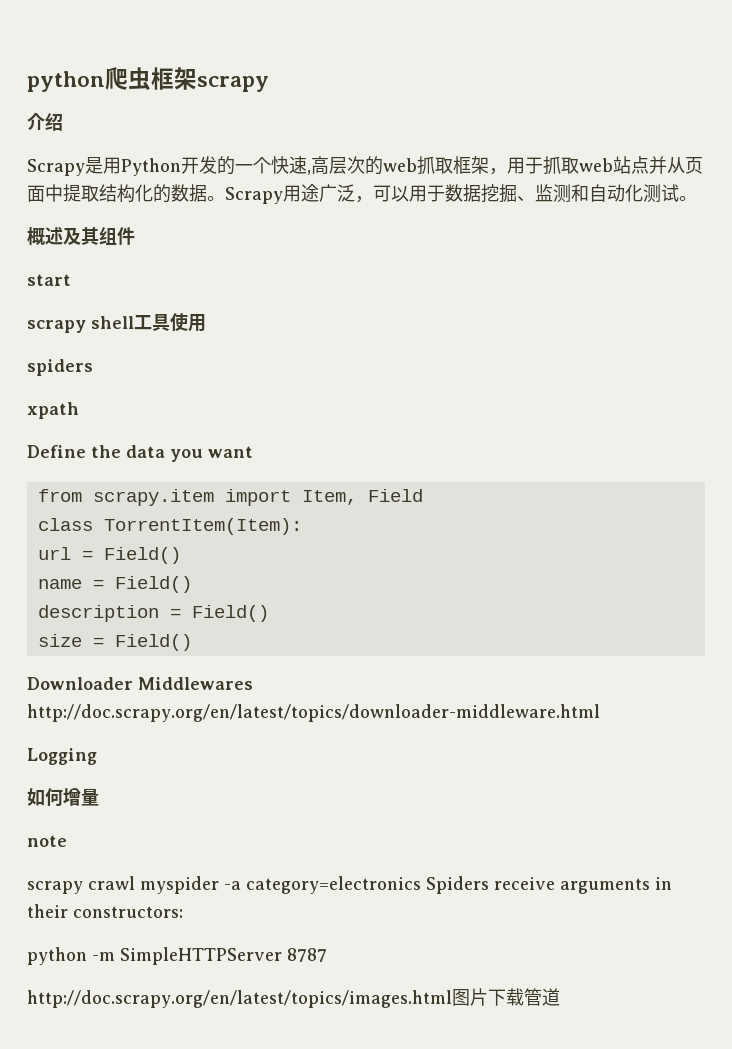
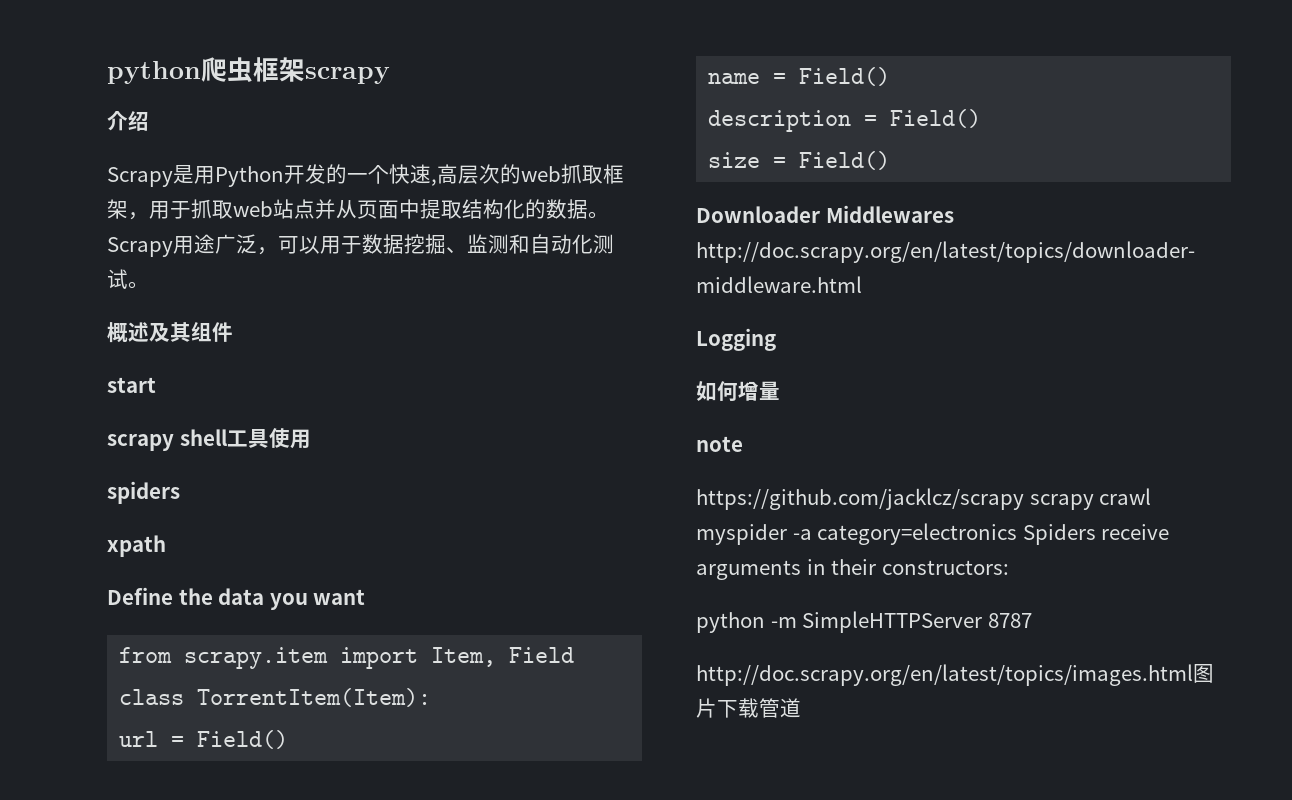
- scrapy crawl myspider -a category=electronics Spiders receive arguments in their constructors:
+ https://github.com/jacklcz/scrapy scrapy crawl myspider -a category=electronics Spiders receive arguments in their constructors:

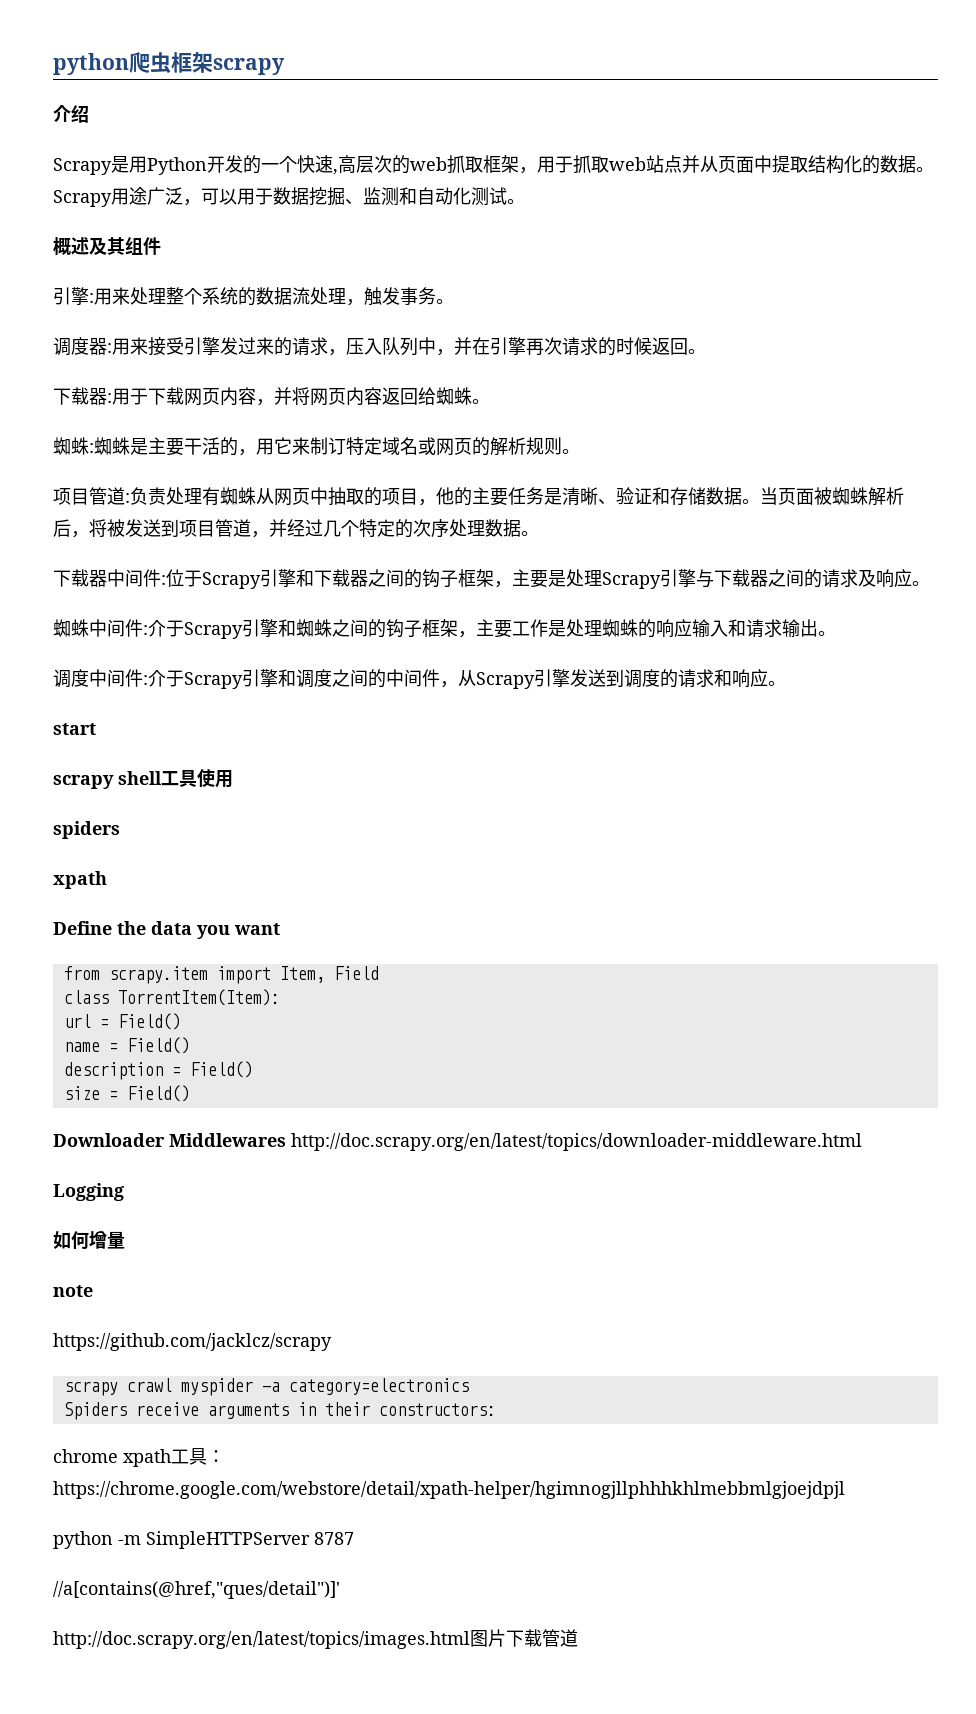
+ 引擎:用来处理整个系统的数据流处理，触发事务。
+ 调度器:用来接受引擎发过来的请求，压入队列中，并在引擎再次请求的时候返回。
+ 下载器:用于下载网页内容，并将网页内容返回给蜘蛛。
+ 蜘蛛:蜘蛛是主要干活的，用它来制订特定域名或网页的解析规则。
+ 项目管道:负责处理有蜘蛛从网页中抽取的项目，他的主要任务是清晰、验证和存储数据。当页面被蜘蛛解析后，将被发送到项目管道，并经过几个特定的次序处理数据。
+ 下载器中间件:位于Scrapy引擎和下载器之间的钩子框架，主要是处理Scrapy引擎与下载器之间的请求及响应。
+ 蜘蛛中间件:介于Scrapy引擎和蜘蛛之间的钩子框架，主要工作是处理蜘蛛的响应输入和请求输出。
+ 调度中间件:介于Scrapy引擎和调度之间的中间件，从Scrapy引擎发送到调度的请求和响应。
- https://github.com/jacklcz/scrapy scrapy crawl myspider -a category=electronics Spiders receive arguments in their constructors:
+ https://github.com/jacklcz/scrapy
+ scrapy crawl myspider -a category=electronics
+ Spiders receive arguments in their constructors:
+ chrome xpath工具：https://chrome.google.com/webstore/detail/xpath-helper/hgimnogjllphhhkhlmebbmlgjoejdpjl
+ //a[contains(@href,"ques/detail")]'

